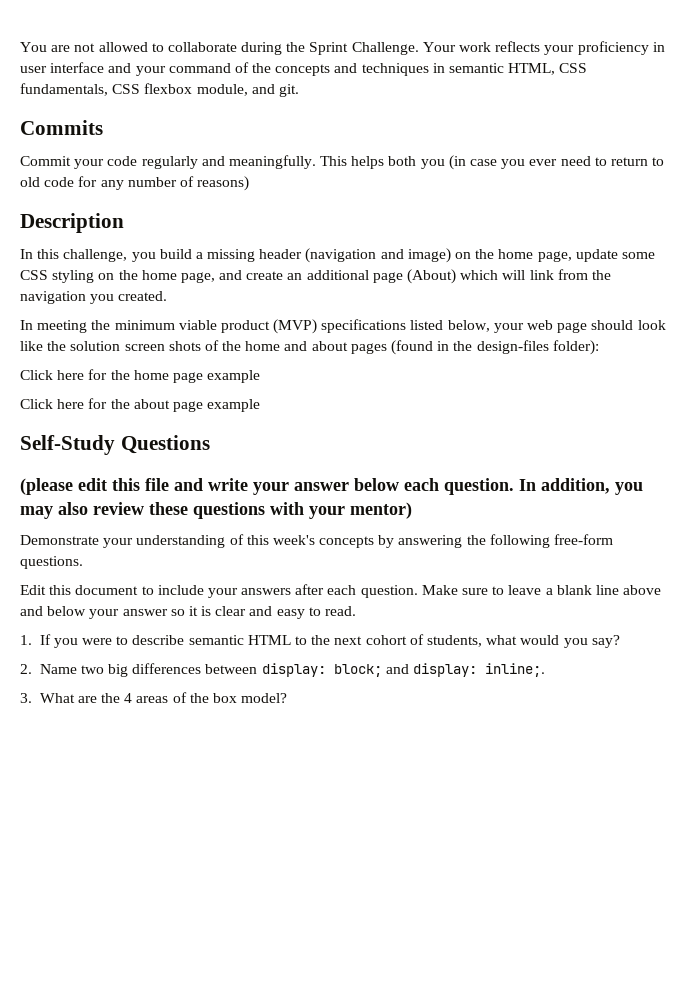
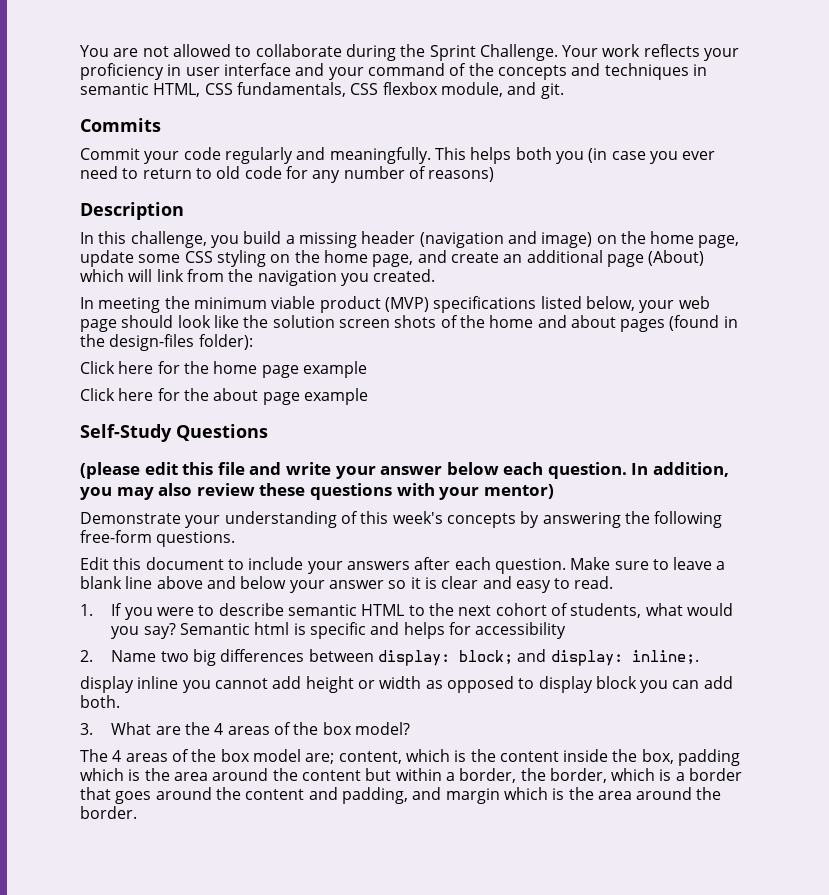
+ Semantic html is specific and helps for accessibility
+ display inline you cannot add height or width as opposed to display block you can add both.
+ The 4 areas of the box model are; content, which is the content inside the box, padding which is the area around the content but within a border, the border, which is a border that goes around the content and padding, and margin which is the area around the border.

